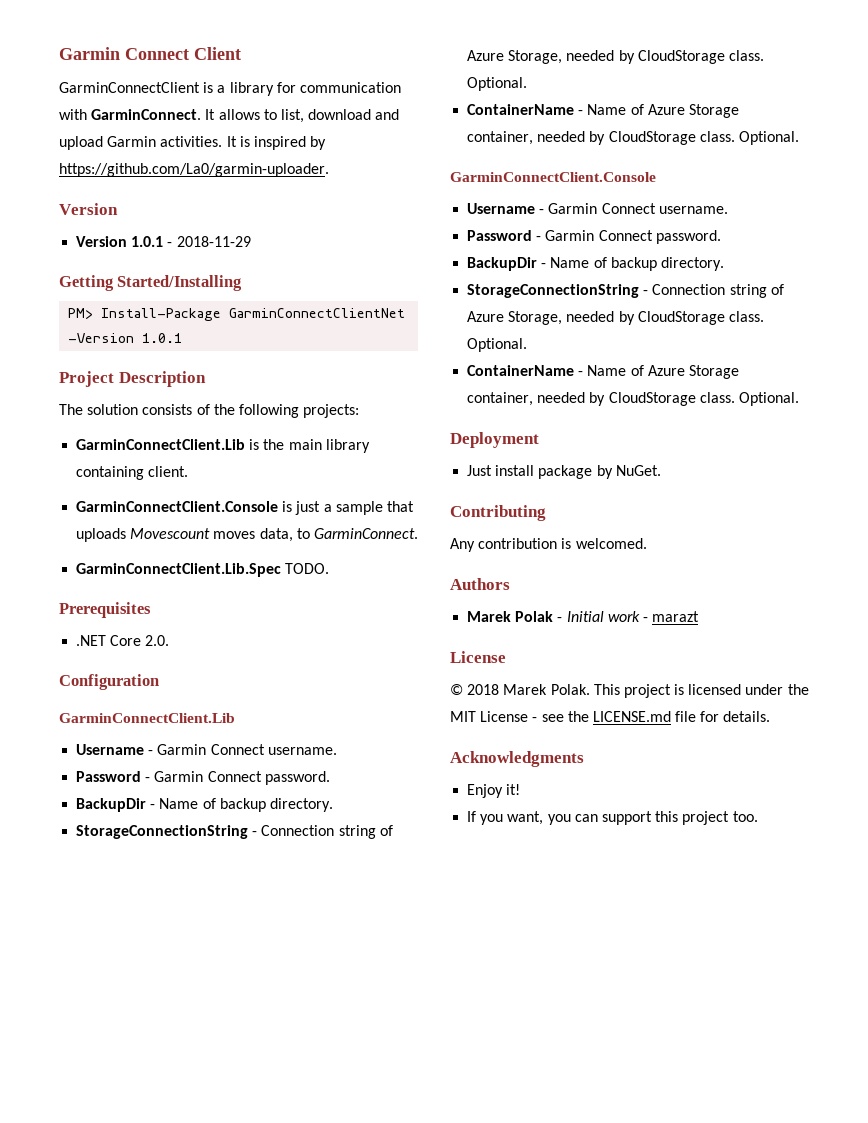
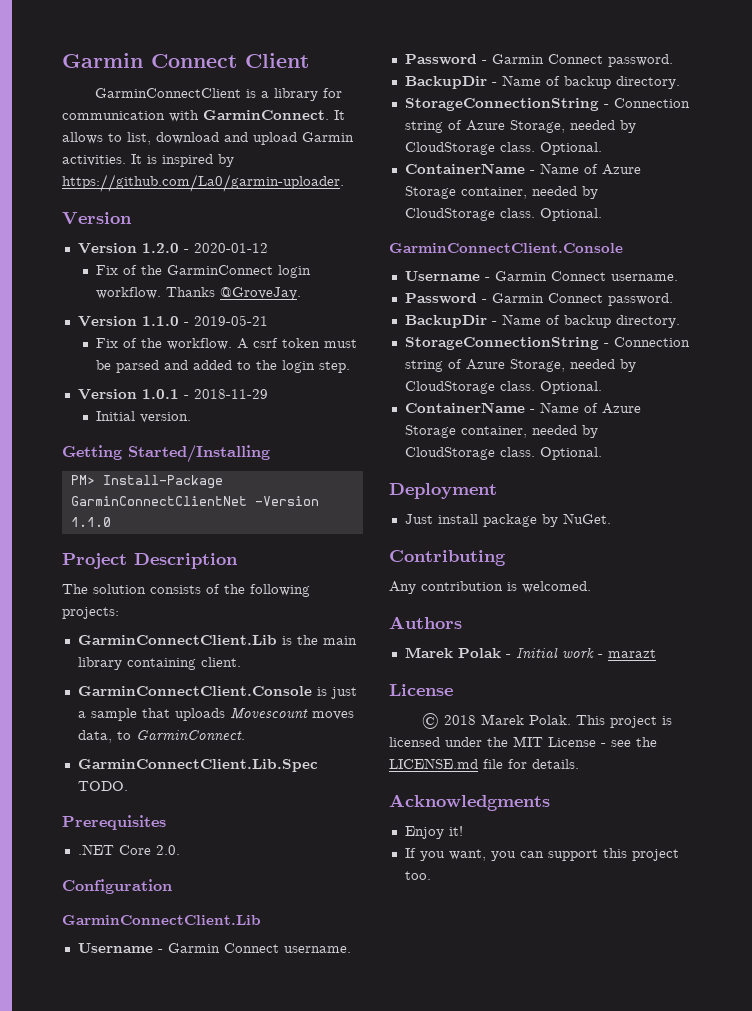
+ Version 1.2.0 - 2020-01-12
+ Fix of the GarminConnect login workflow. Thanks @GroveJay.
+ Version 1.1.0 - 2019-05-21
+ Fix of the workflow. A csrf token must be parsed and added to the login step.
+ Initial version.
- PM> Install-Package GarminConnectClientNet -Version 1.0.1
+ PM> Install-Package GarminConnectClientNet -Version 1.1.0

